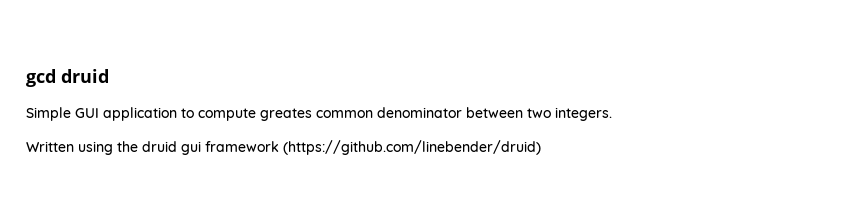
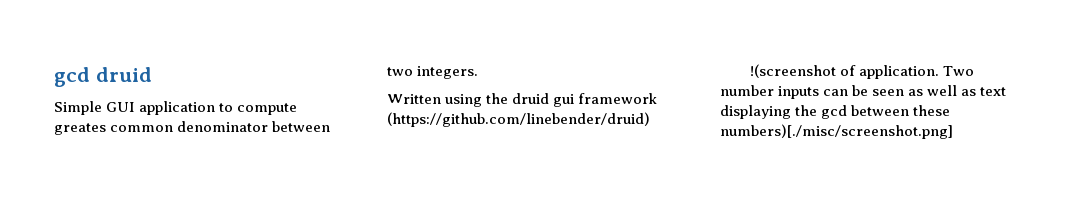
+ !(screenshot of application. Two number inputs can be seen as well as text displaying the gcd between these numbers)[./misc/screenshot.png]

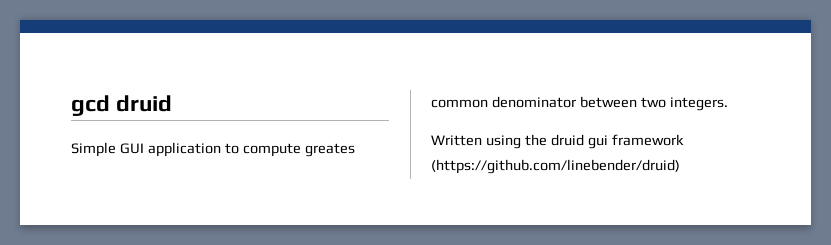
- !(screenshot of application. Two number inputs can be seen as well as text displaying the gcd between these numbers)[./misc/screenshot.png]

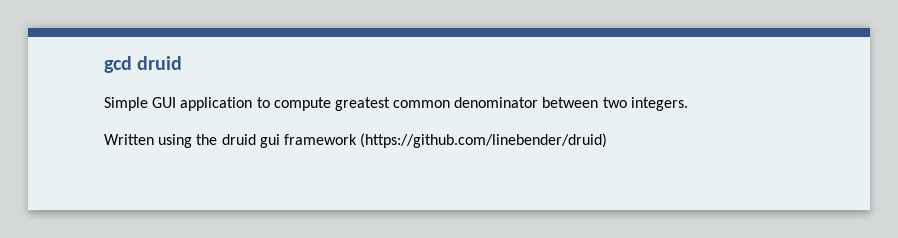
- Simple GUI application to compute greates common denominator between two integers.
+ Simple GUI application to compute greatest common denominator between two integers.

